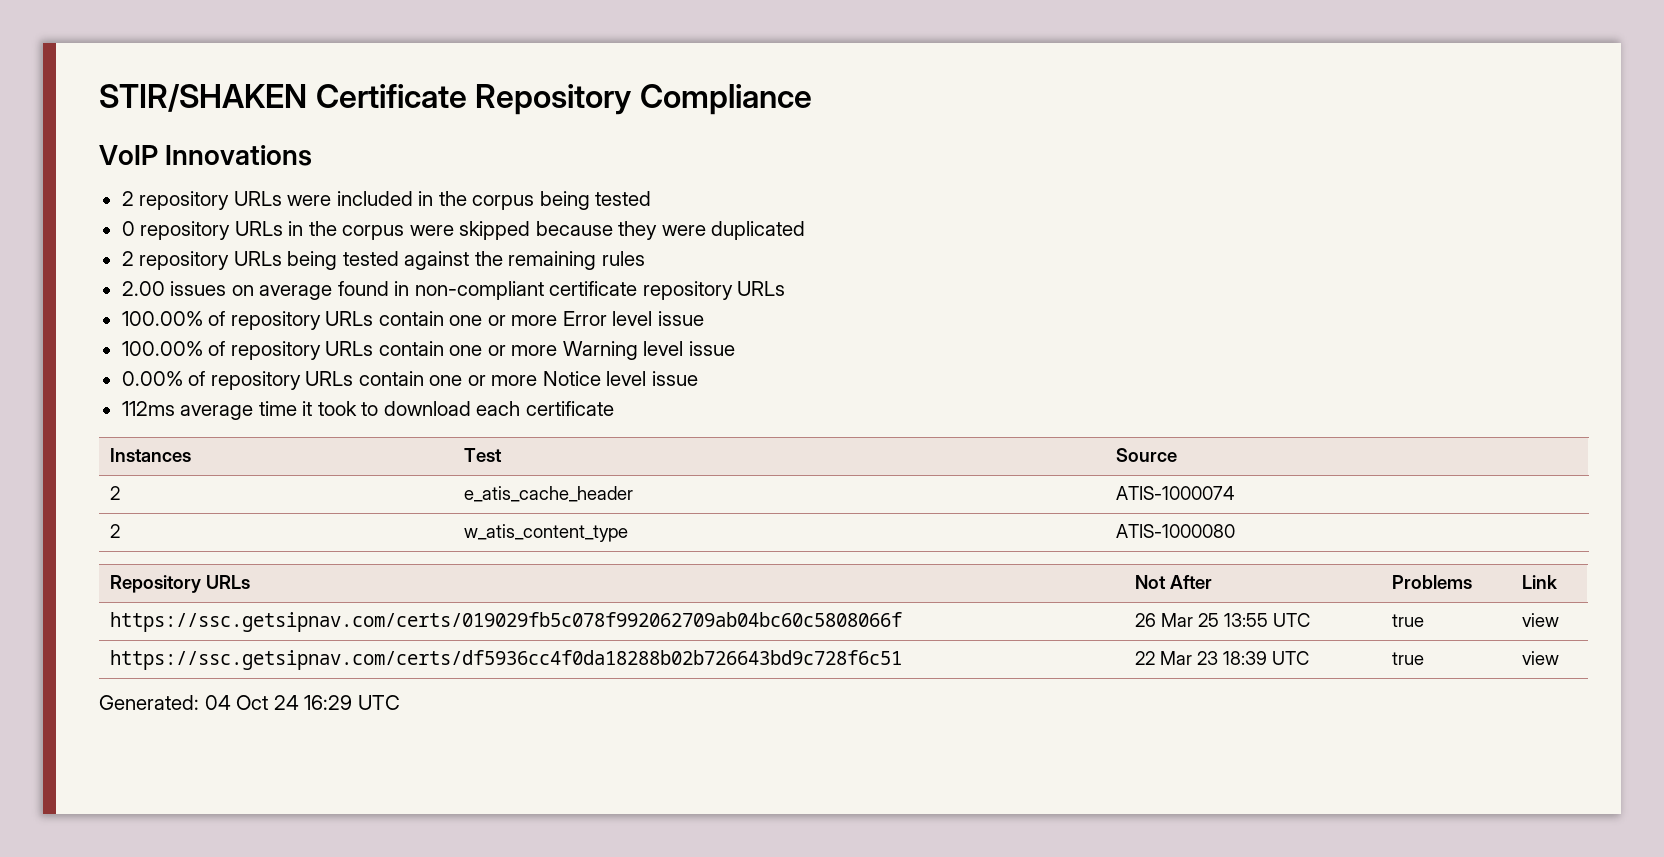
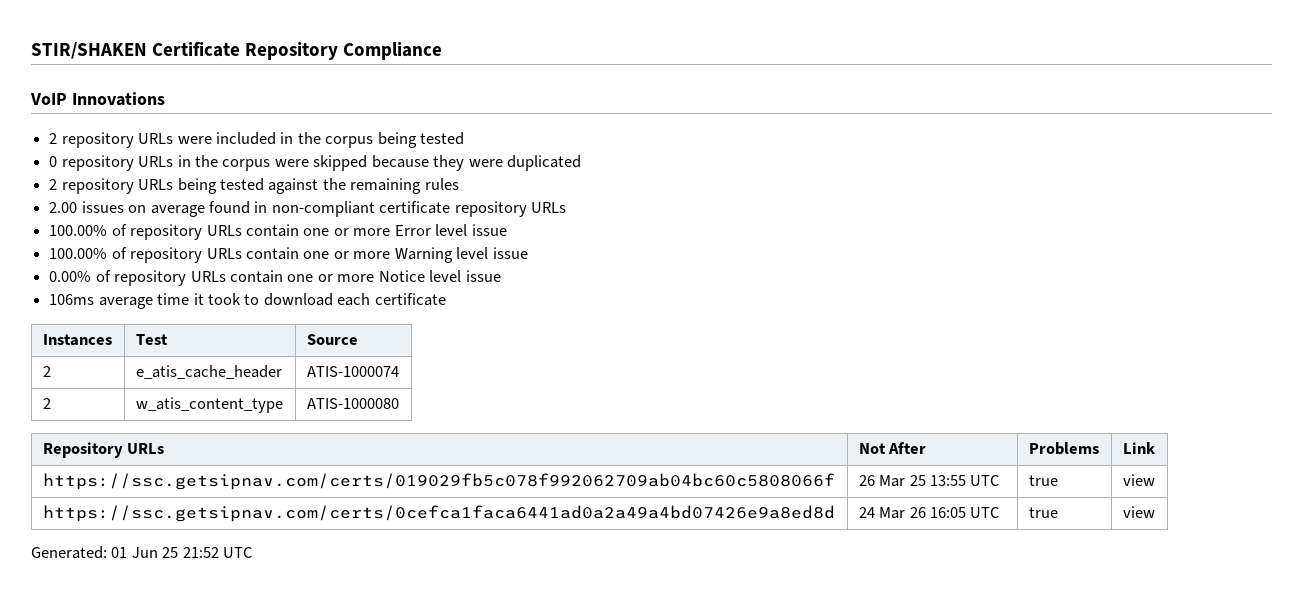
- 112ms average time it took to download each certificate
+ 106ms average time it took to download each certificate
- https://ssc.getsipnav.com/certs/df5936cc4f0da18288b02b726643bd9c728f6c51 | 22 Mar 23 18:39 UTC | true | view
+ https://ssc.getsipnav.com/certs/0cefca1faca6441ad0a2a49a4bd07426e9a8ed8d | 24 Mar 26 16:05 UTC | true | view
- Generated: 04 Oct 24 16:29 UTC
+ Generated: 01 Jun 25 21:52 UTC

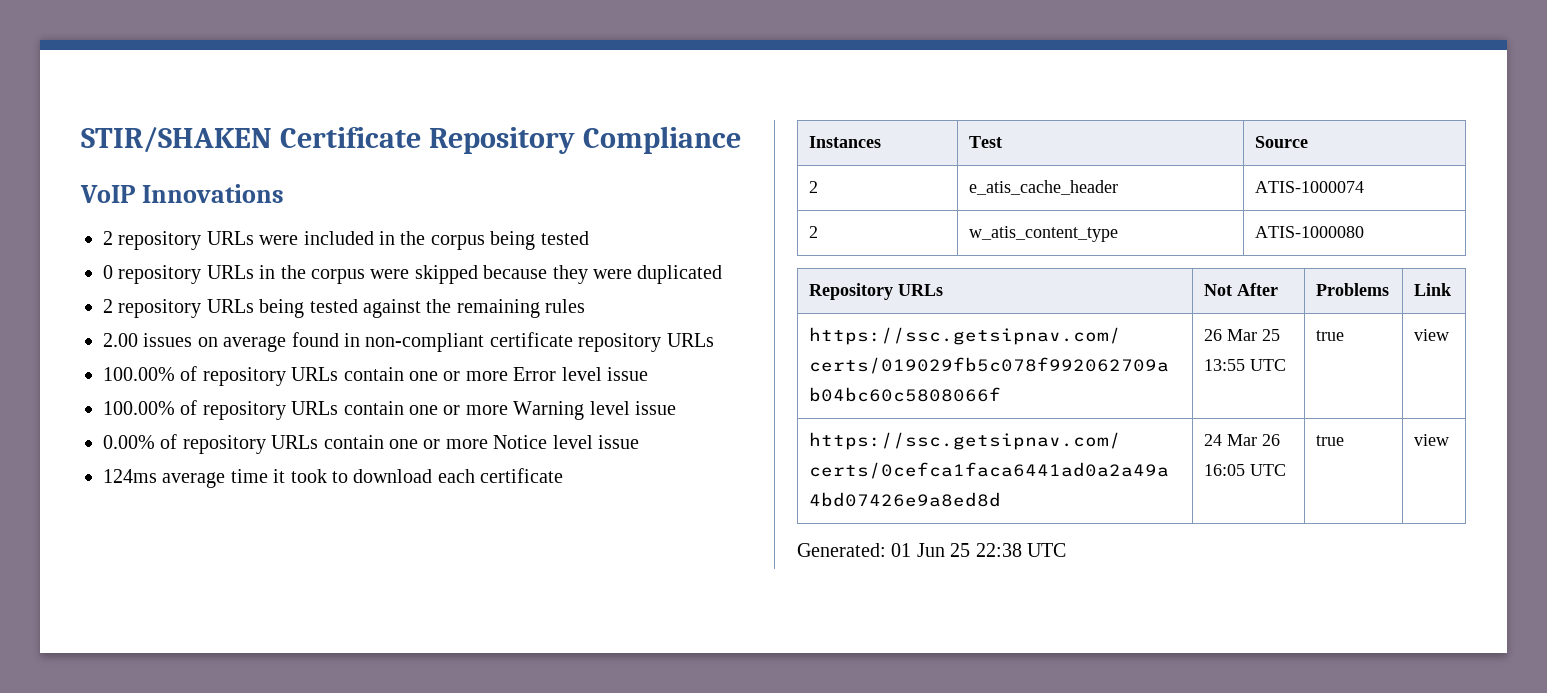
- 106ms average time it took to download each certificate
+ 124ms average time it took to download each certificate
- Generated: 01 Jun 25 21:52 UTC
+ Generated: 01 Jun 25 22:38 UTC

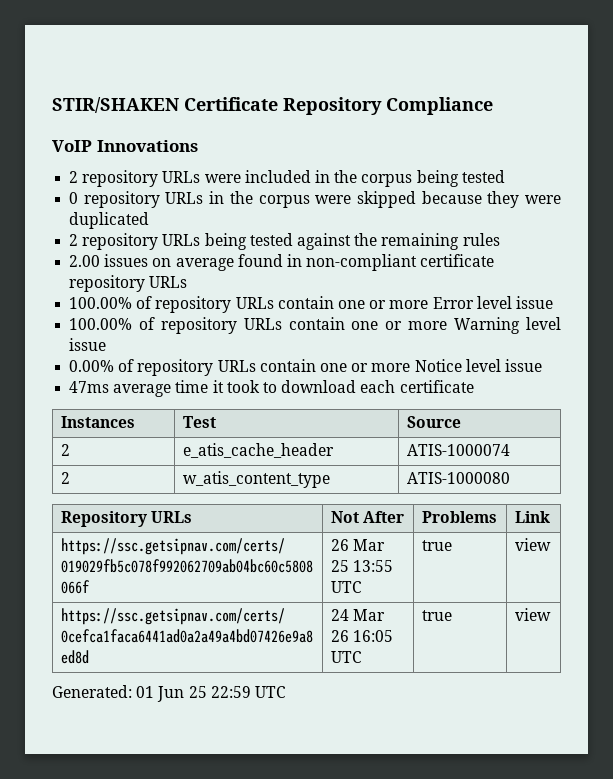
- 124ms average time it took to download each certificate
+ 47ms average time it took to download each certificate
- Generated: 01 Jun 25 22:38 UTC
+ Generated: 01 Jun 25 22:59 UTC

